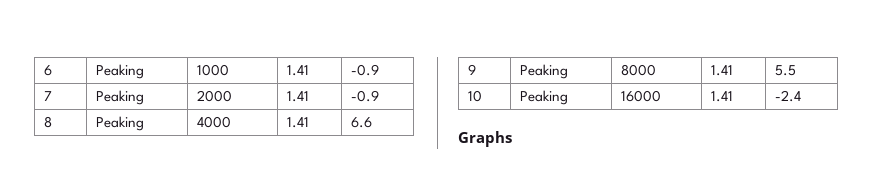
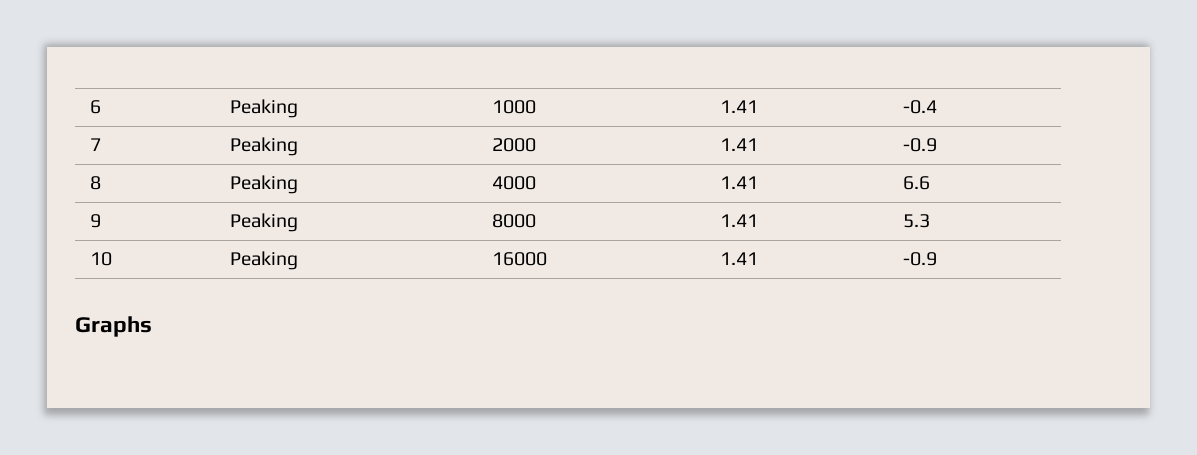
- 6 | Peaking | 1000 | 1.41 | -0.9
+ 6 | Peaking | 1000 | 1.41 | -0.4
- 9 | Peaking | 8000 | 1.41 | 5.5
+ 9 | Peaking | 8000 | 1.41 | 5.3
- 10 | Peaking | 16000 | 1.41 | -2.4
+ 10 | Peaking | 16000 | 1.41 | -0.9

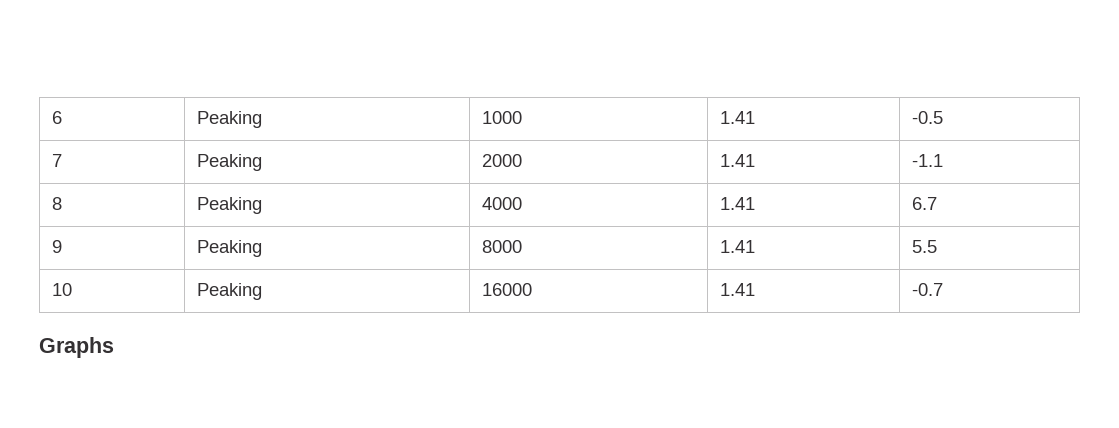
- 6 | Peaking | 1000 | 1.41 | -0.4
+ 6 | Peaking | 1000 | 1.41 | -0.5
- 7 | Peaking | 2000 | 1.41 | -0.9
+ 7 | Peaking | 2000 | 1.41 | -1.1
- 8 | Peaking | 4000 | 1.41 | 6.6
+ 8 | Peaking | 4000 | 1.41 | 6.7
- 9 | Peaking | 8000 | 1.41 | 5.3
+ 9 | Peaking | 8000 | 1.41 | 5.5
- 10 | Peaking | 16000 | 1.41 | -0.9
+ 10 | Peaking | 16000 | 1.41 | -0.7

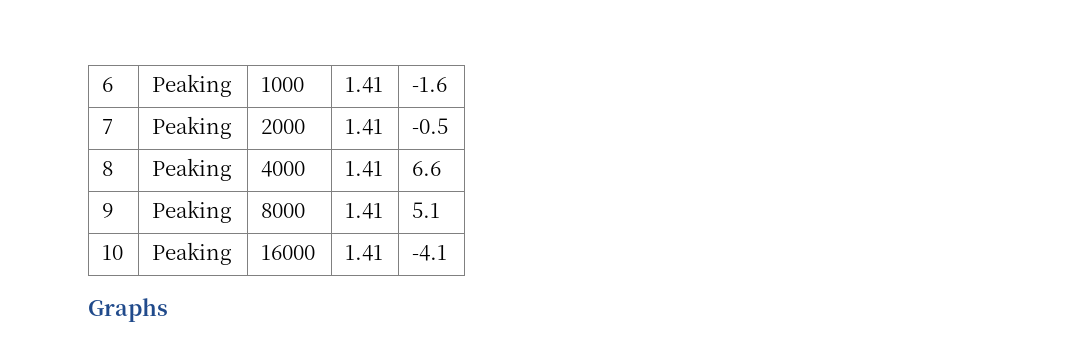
- 6 | Peaking | 1000 | 1.41 | -0.5
+ 6 | Peaking | 1000 | 1.41 | -1.6
- 7 | Peaking | 2000 | 1.41 | -1.1
+ 7 | Peaking | 2000 | 1.41 | -0.5
- 8 | Peaking | 4000 | 1.41 | 6.7
+ 8 | Peaking | 4000 | 1.41 | 6.6
- 9 | Peaking | 8000 | 1.41 | 5.5
+ 9 | Peaking | 8000 | 1.41 | 5.1
- 10 | Peaking | 16000 | 1.41 | -0.7
+ 10 | Peaking | 16000 | 1.41 | -4.1

